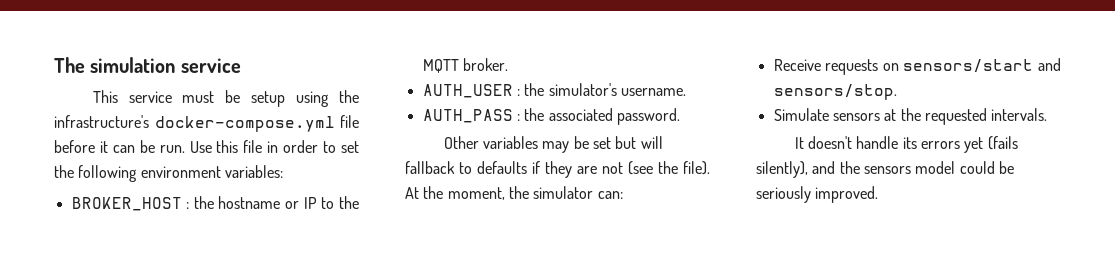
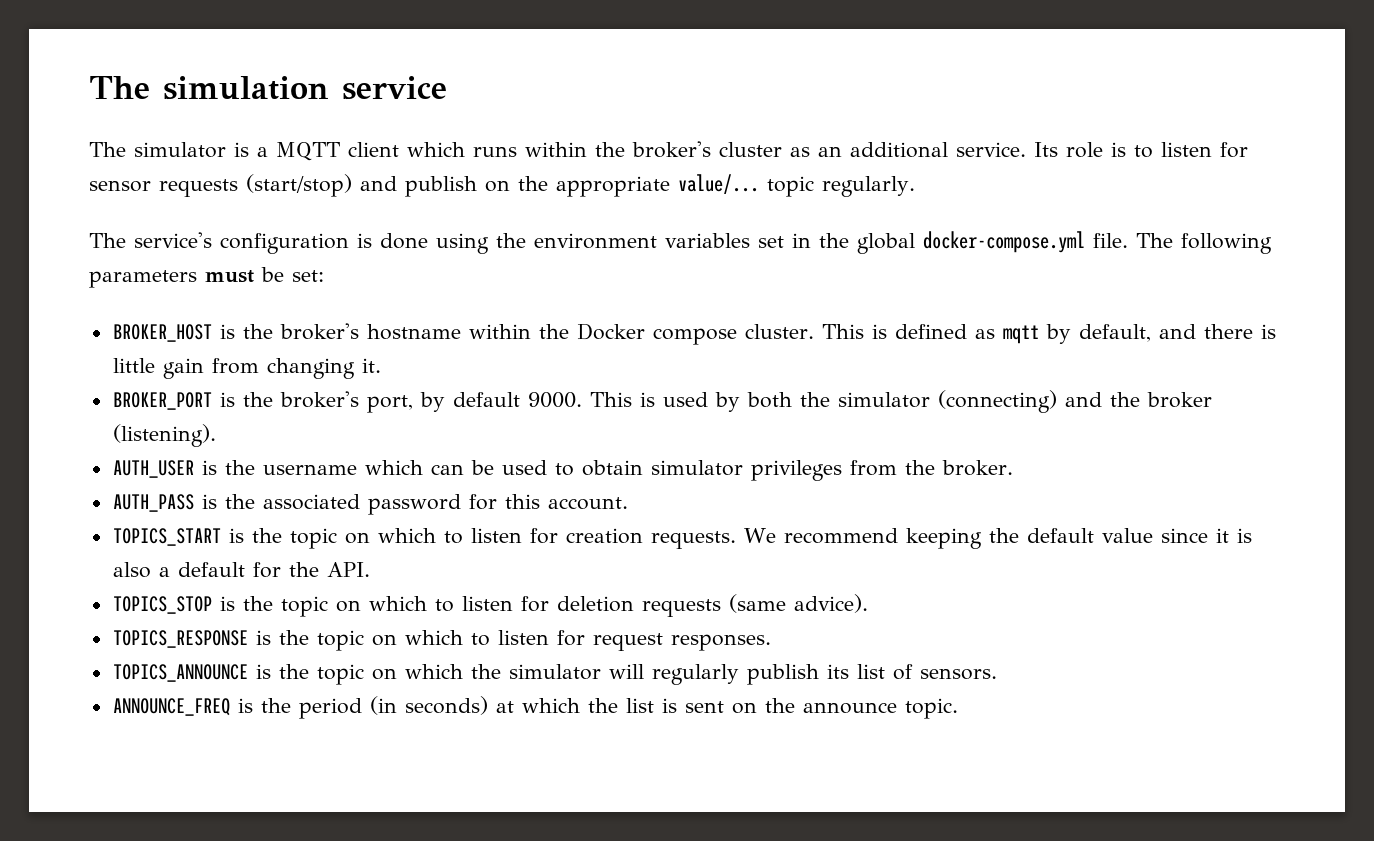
- This service must be setup using the infrastructure's docker-compose.yml file before it can be run. Use this file in order to set the following environment variables:
- BROKER_HOST : the hostname or IP to the MQTT broker.
- AUTH_USER : the simulator's username.
+ The simulator is a MQTT client which runs within the broker's cluster as an additional service. Its role is to listen for sensor requests (start/stop) and publish on the appropriate value/... topic regularly.
+ The service's configuration is done using the environment variables set in the global docker-compose.yml file. The following parameters must be set:
+ BROKER_HOST is the broker's hostname within the Docker compose cluster. This is defined as mqtt by default, and there is little gain from changing it.
+ BROKER_PORT is the broker's port, by default 9000. This is used by both the simulator (connecting) and the broker (listening).
+ AUTH_USER is the username which can be used to obtain simulator privileges from the broker.
- AUTH_PASS : the associated password.
- Other variables may be set but will fallback to defaults if they are not (see the file). At the moment, the simulator can:
- Receive requests on sensors/start and sensors/stop.
- Simulate sensors at the requested intervals.
- It doesn't handle its errors yet (fails silently), and the sensors model could be seriously improved.
+ AUTH_PASS is the associated password for this account.
+ TOPICS_START is the topic on which to listen for creation requests. We recommend keeping the default value since it is also a default for the API.
+ TOPICS_STOP is the topic on which to listen for deletion requests (same advice).
+ TOPICS_RESPONSE is the topic on which to listen for request responses.
+ TOPICS_ANNOUNCE is the topic on which the simulator will regularly publish its list of sensors.
+ ANNOUNCE_FREQ is the period (in seconds) at which the list is sent on the announce topic.

